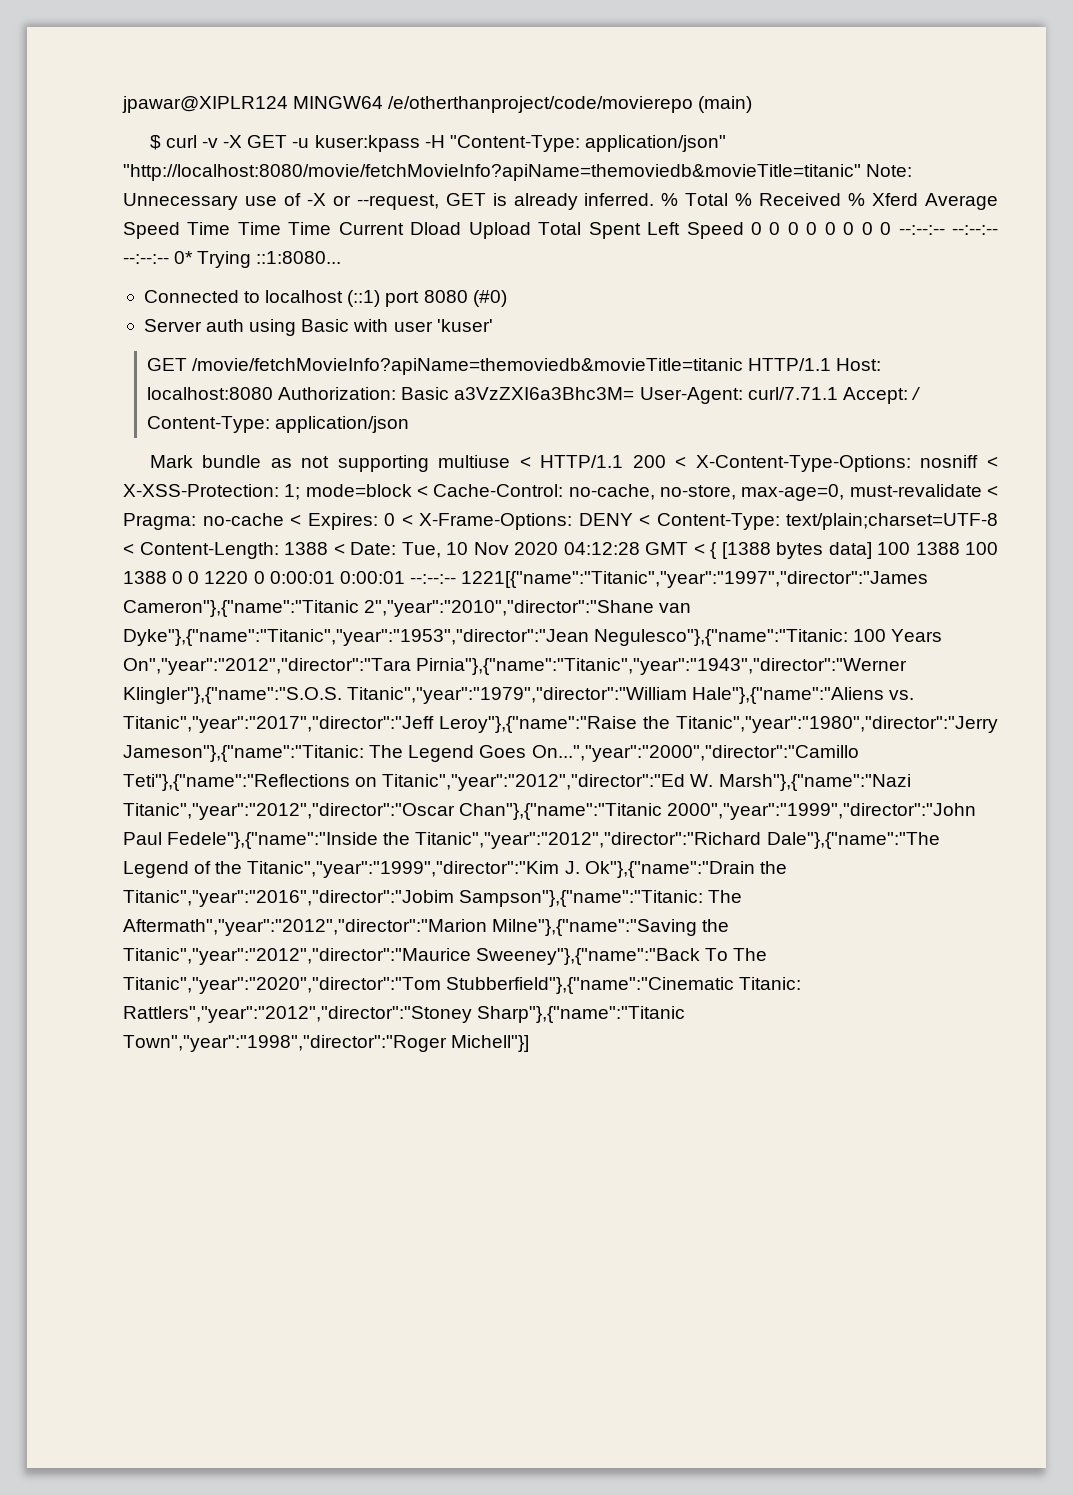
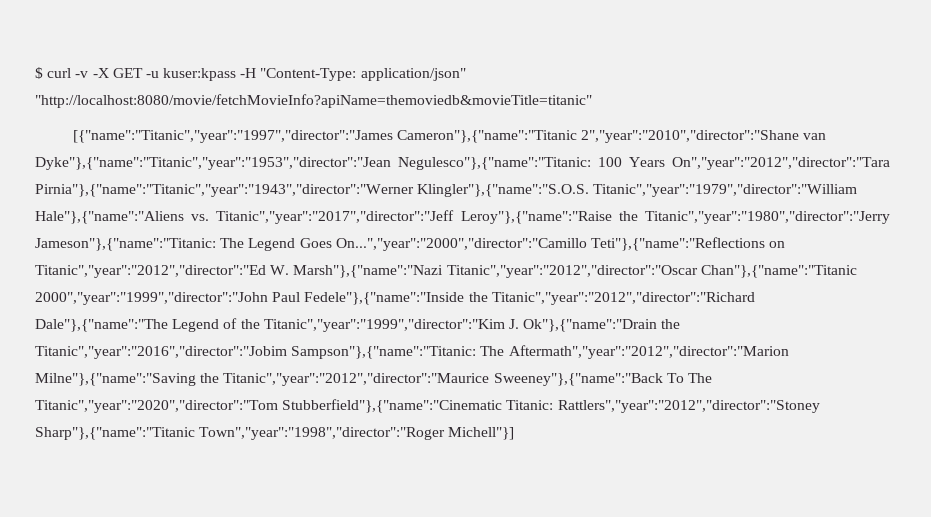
- jpawar@XIPLR124 MINGW64 /e/otherthanproject/code/movierepo (main)
- application/json" "http://localhost:8080/movie/fetchMovieInfo?apiName=themoviedb&movieTitle=titanic" Note: Unnecessary use of -X or --request, GET is already inferred. % Total % Received % Xferd Average Speed Time Time Time Current Dload Upload Total Spent Left Speed 0 0 0 0 0 0 0 0 --:--:-- --:--:-- --:--:-- 0* Trying ::1:8080...
- Connected to localhost (::1) port 8080 (#0)
- Server auth using Basic with user 'kuser'
- GET /movie/fetchMovieInfo?apiName=themoviedb&movieTitle=titanic HTTP/1.1 Host: localhost:8080 Authorization: Basic a3VzZXI6a3Bhc3M= User-Agent: curl/7.71.1 Accept: / Content-Type: application/json
- Mark bundle as not supporting multiuse < HTTP/1.1 200 < X-Content-Type-Options: nosniff < X-XSS-Protection: 1; mode=block < Cache-Control: no-cache, no-store, max-age=0, must-revalidate < Pragma: no-cache < Expires: 0 < X-Frame-Options: DENY < Content-Type: text/plain;charset=UTF-8 < Content-Length: 1388 < Date: Tue, 10 Nov 2020 04:12:28 GMT < { [1388 bytes data] 100 1388 100 1388 0 0 1220 0 0:00:01 0:00:01 --:--:-- 1221[{"name":"Titanic","year":"1997","director":"James Cameron"},{"name":"Titanic 2","year":"2010","director":"Shane van Dyke"},{"name":"Titanic","year":"1953","director":"Jean Negulesco"},{"name":"Titanic:
+ application/json" "http://localhost:8080/movie/fetchMovieInfo?apiName=themoviedb&movieTitle=titanic"
+ [{"name":"Titanic","year":"1997","director":"James Cameron"},{"name":"Titanic 2","year":"2010","director":"Shane van Dyke"},{"name":"Titanic","year":"1953","director":"Jean Negulesco"},{"name":"Titanic:

